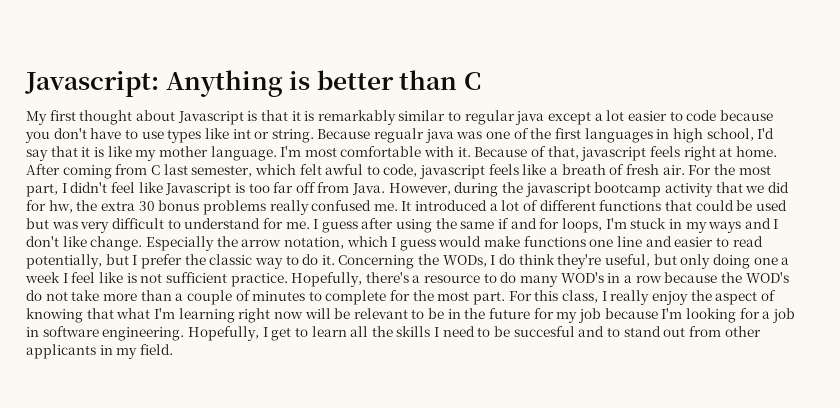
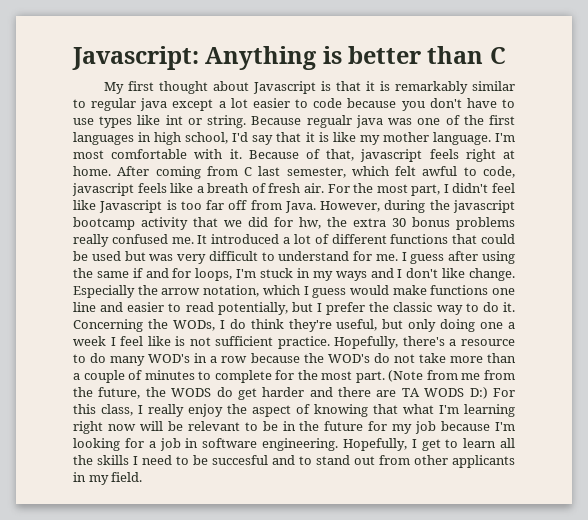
- For this class, I really enjoy the aspect of knowing that what I'm learning right now will be relevant to be in the future for my job because I'm looking for a job in software engineering.
+ (Note from me from the future, the WODS do get harder and there are TA WODS D:) For this class, I really enjoy the aspect of knowing that what I'm learning right now will be relevant to be in the future for my job because I'm looking for a job in software engineering.

